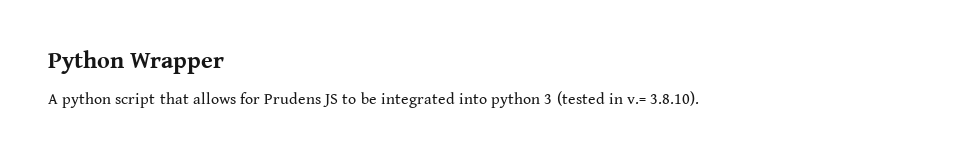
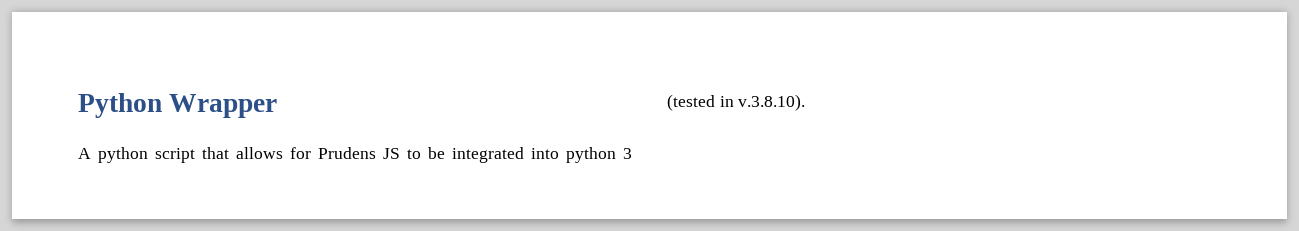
- A python script that allows for Prudens JS to be integrated into python 3 (tested in v.= 3.8.10).
+ A python script that allows for Prudens JS to be integrated into python 3 (tested in v.3.8.10).

